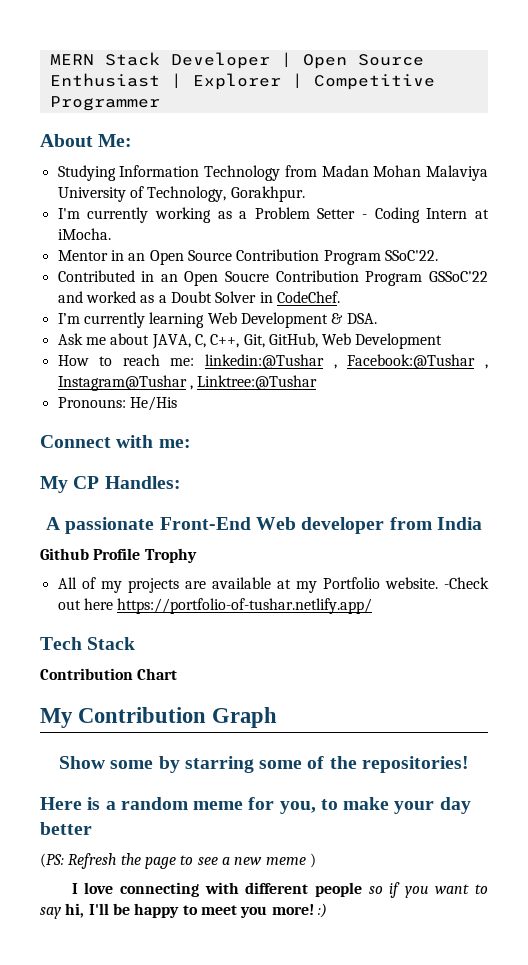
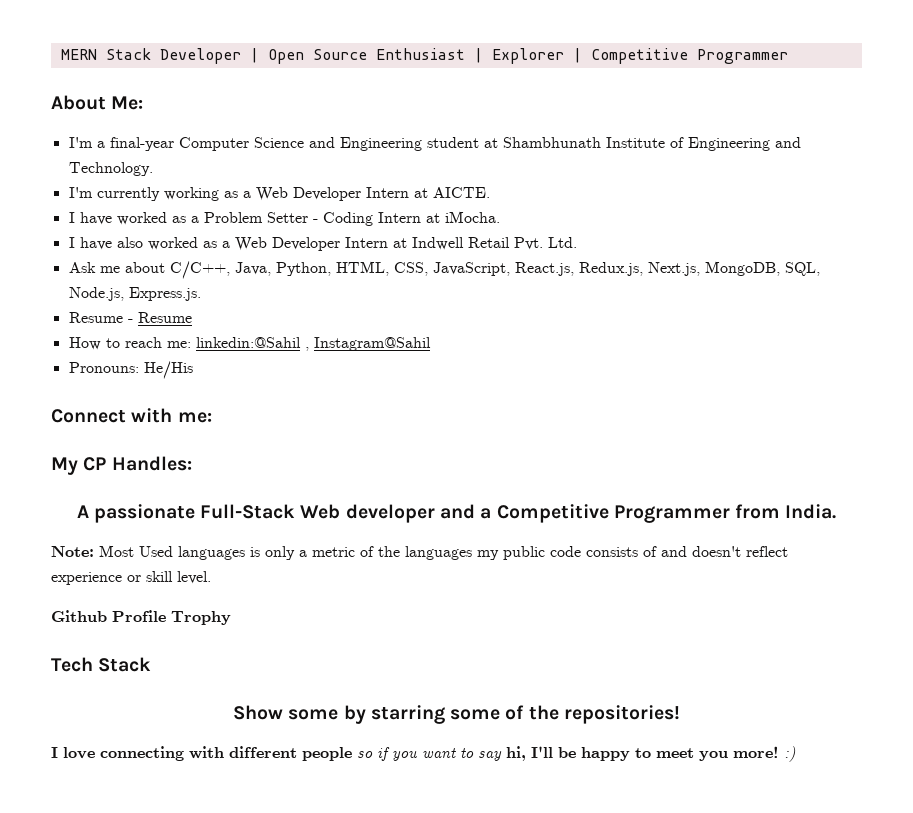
- Studying Information Technology from Madan Mohan Malaviya University of Technology, Gorakhpur.
+ I'm a final-year Computer Science and Engineering student at Shambhunath Institute of Engineering and Technology.
- I'm currently working as a Problem Setter - Coding Intern at iMocha.
+ I'm currently working as a Web Developer Intern at AICTE.
+ I have worked as a Problem Setter - Coding Intern at iMocha.
- Mentor in an Open Source Contribution Program SSoC'22.
- Contributed in an Open Soucre Contribution Program GSSoC'22 and worked as a Doubt Solver in CodeChef.
- I’m currently learning Web Development & DSA.
- Ask me about JAVA, C, C++, Git, GitHub, Web Development
- How to reach me: linkedin:@Tushar , Facebook:@Tushar , Instagram@Tushar , Linktree:@Tushar
+ I have also worked as a Web Developer Intern at Indwell Retail Pvt. Ltd.
+ Ask me about C/C++, Java, Python, HTML, CSS, JavaScript, React.js, Redux.js, Next.js, MongoDB, SQL, Node.js, Express.js.
+ Resume - Resume
+ How to reach me: linkedin:@Sahil , Instagram@Sahil
- A passionate Front-End Web developer from India
+ A passionate Full-Stack Web developer and a Competitive Programmer from India.
+ Note: Most Used languages is only a metric of the languages my public code consists of and doesn't reflect experience or skill level.
  Github Profile Trophy
- All of my projects are available at my Portfolio website. -Check out here https://portfolio-of-tushar.netlify.app/
  Tech Stack
- Contribution Chart
- My Contribution Graph
- Here is a random meme for you, to make your day better
- (PS: Refresh the page to see a new meme )

